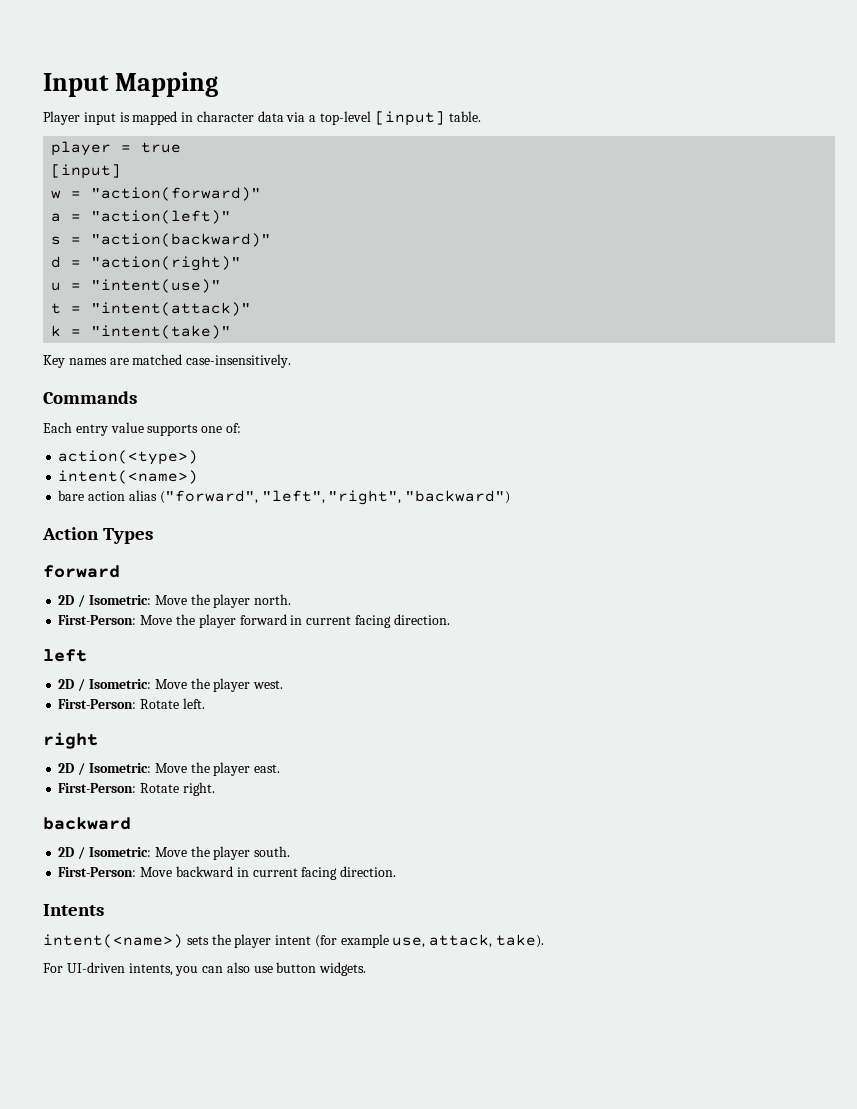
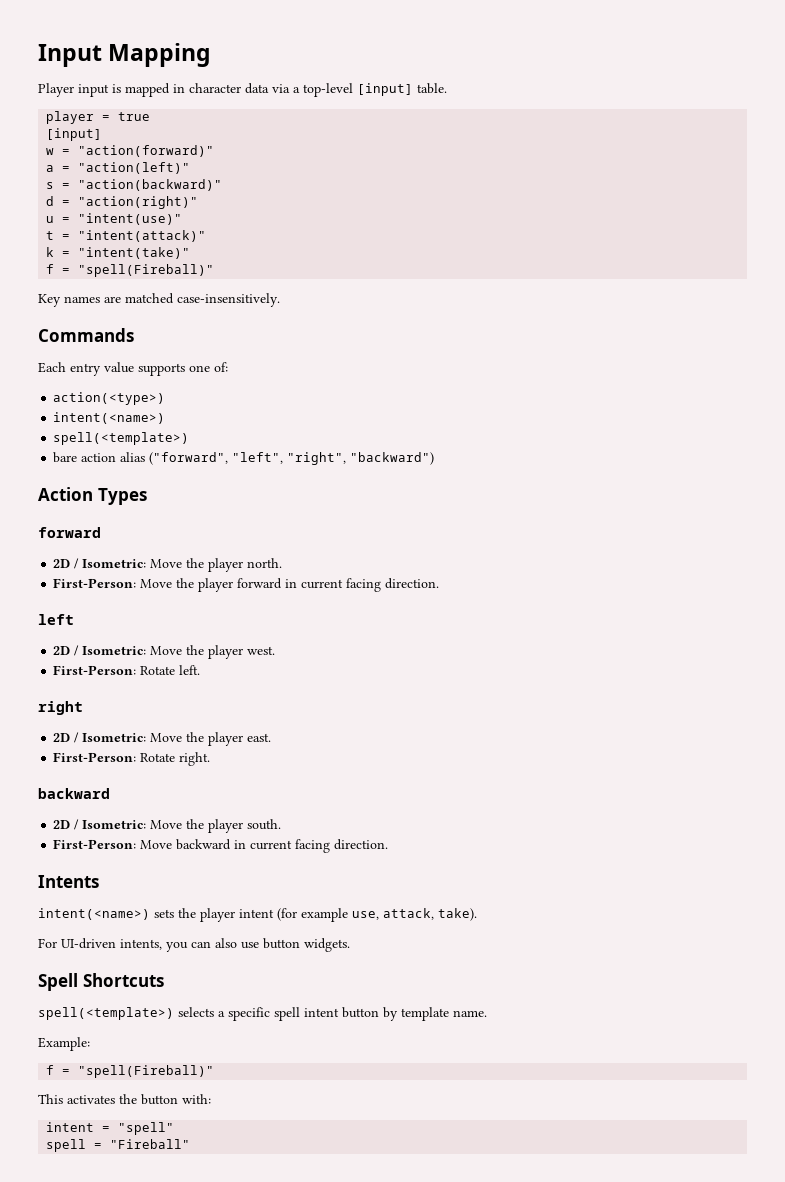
  k = "intent(take)"
+ f = "spell(Fireball)"
  action(<type>)
  intent(<name>)
+ spell(<template>)
+ Spell Shortcuts
+ spell(<template>) selects a specific spell intent button by template name.
+ Example:
+ f = "spell(Fireball)"
+ This activates the button with:
+ intent = "spell"
+ spell = "Fireball"

